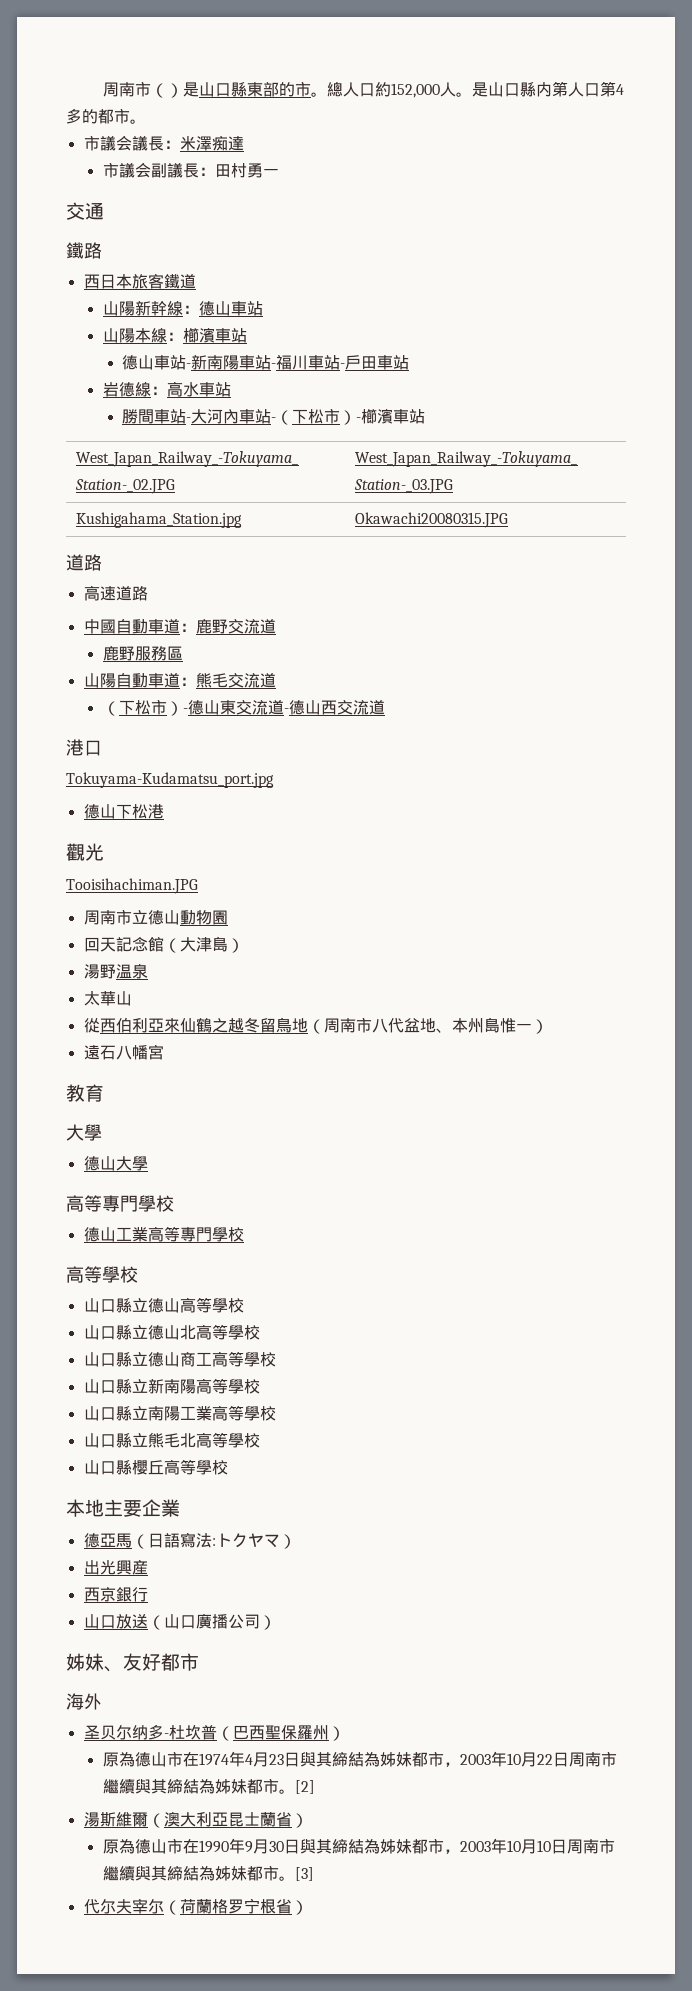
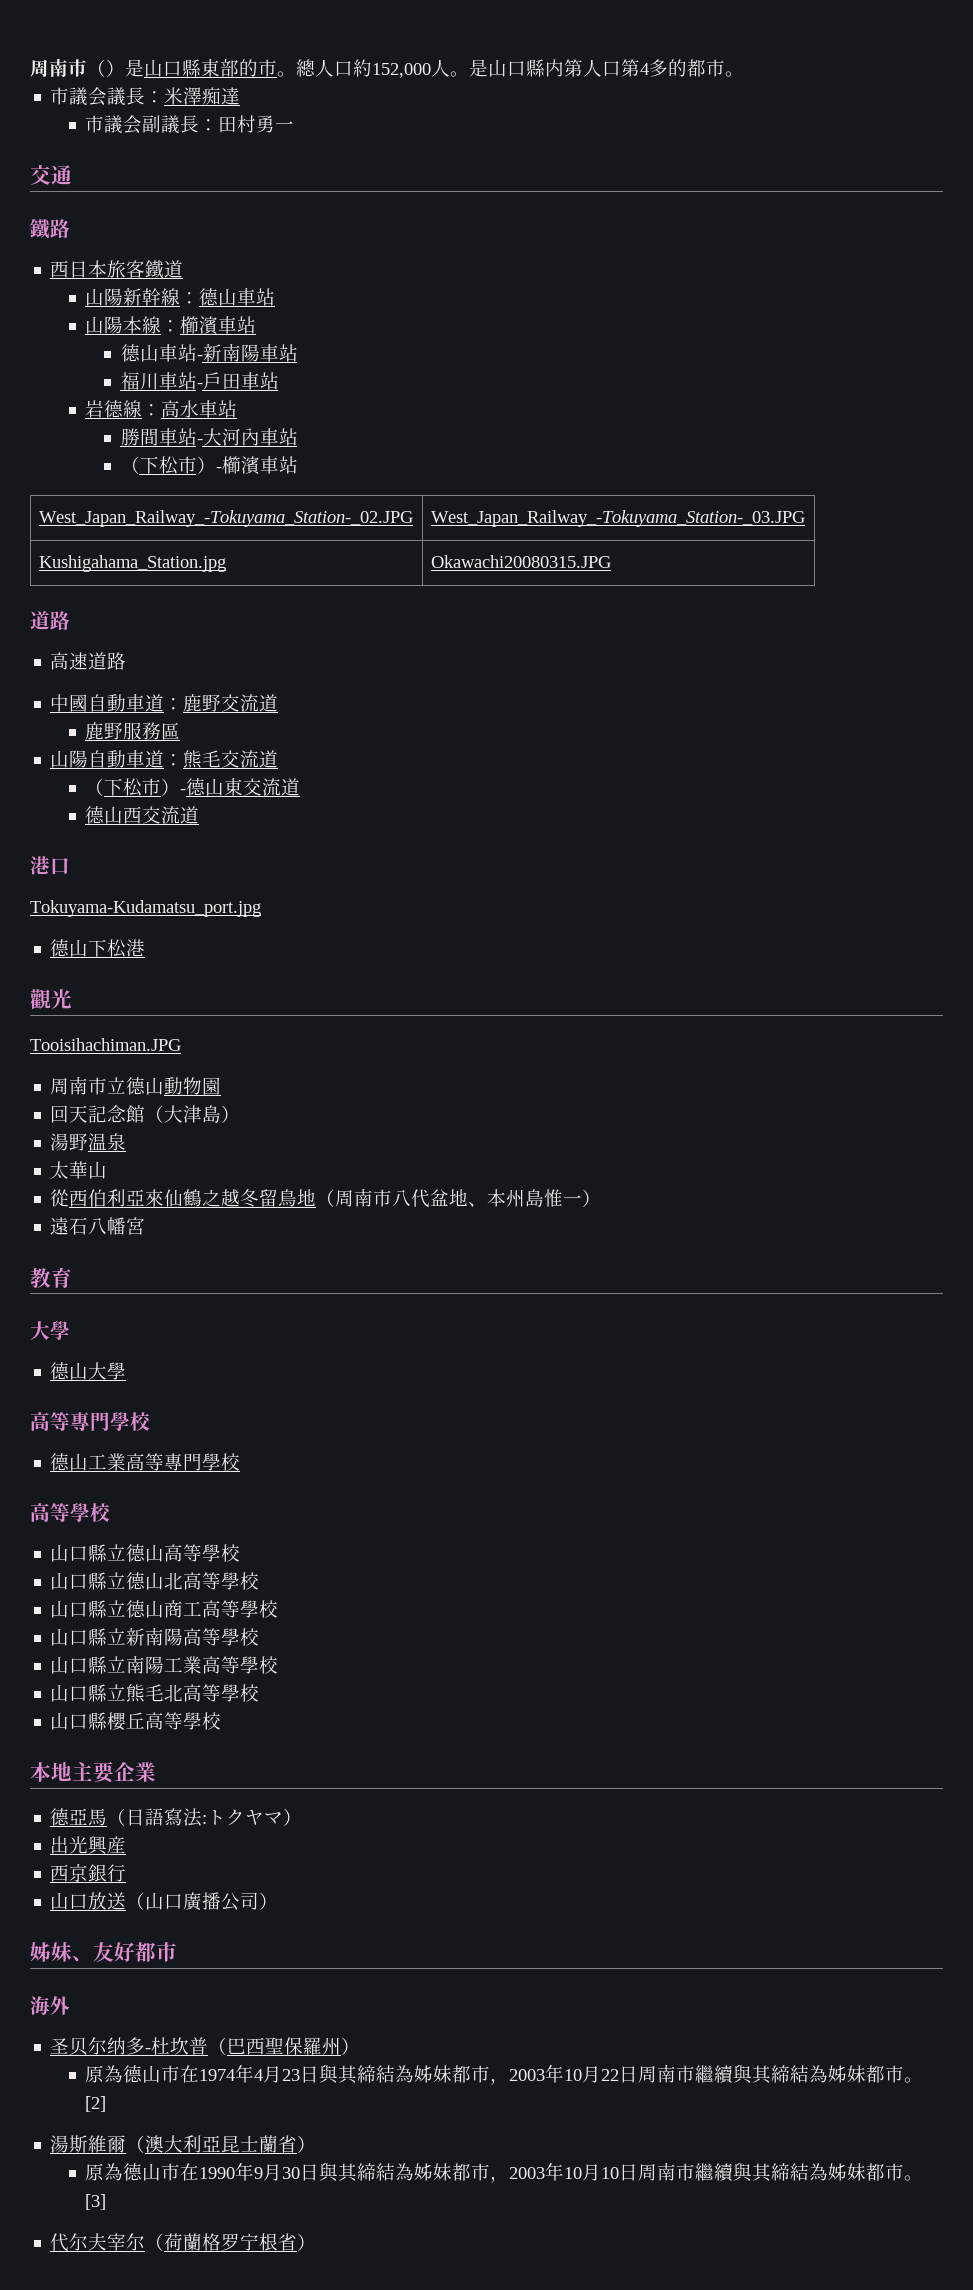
- 德山車站-新南陽車站-福川車站-戶田車站
+ 德山車站-新南陽車站
+ 福川車站-戶田車站
- 勝間車站-大河內車站-（下松市）-櫛濱車站
+ 勝間車站-大河內車站
+ （下松市）-櫛濱車站
- （下松市）-德山東交流道-德山西交流道
+ （下松市）-德山東交流道
+ 德山西交流道

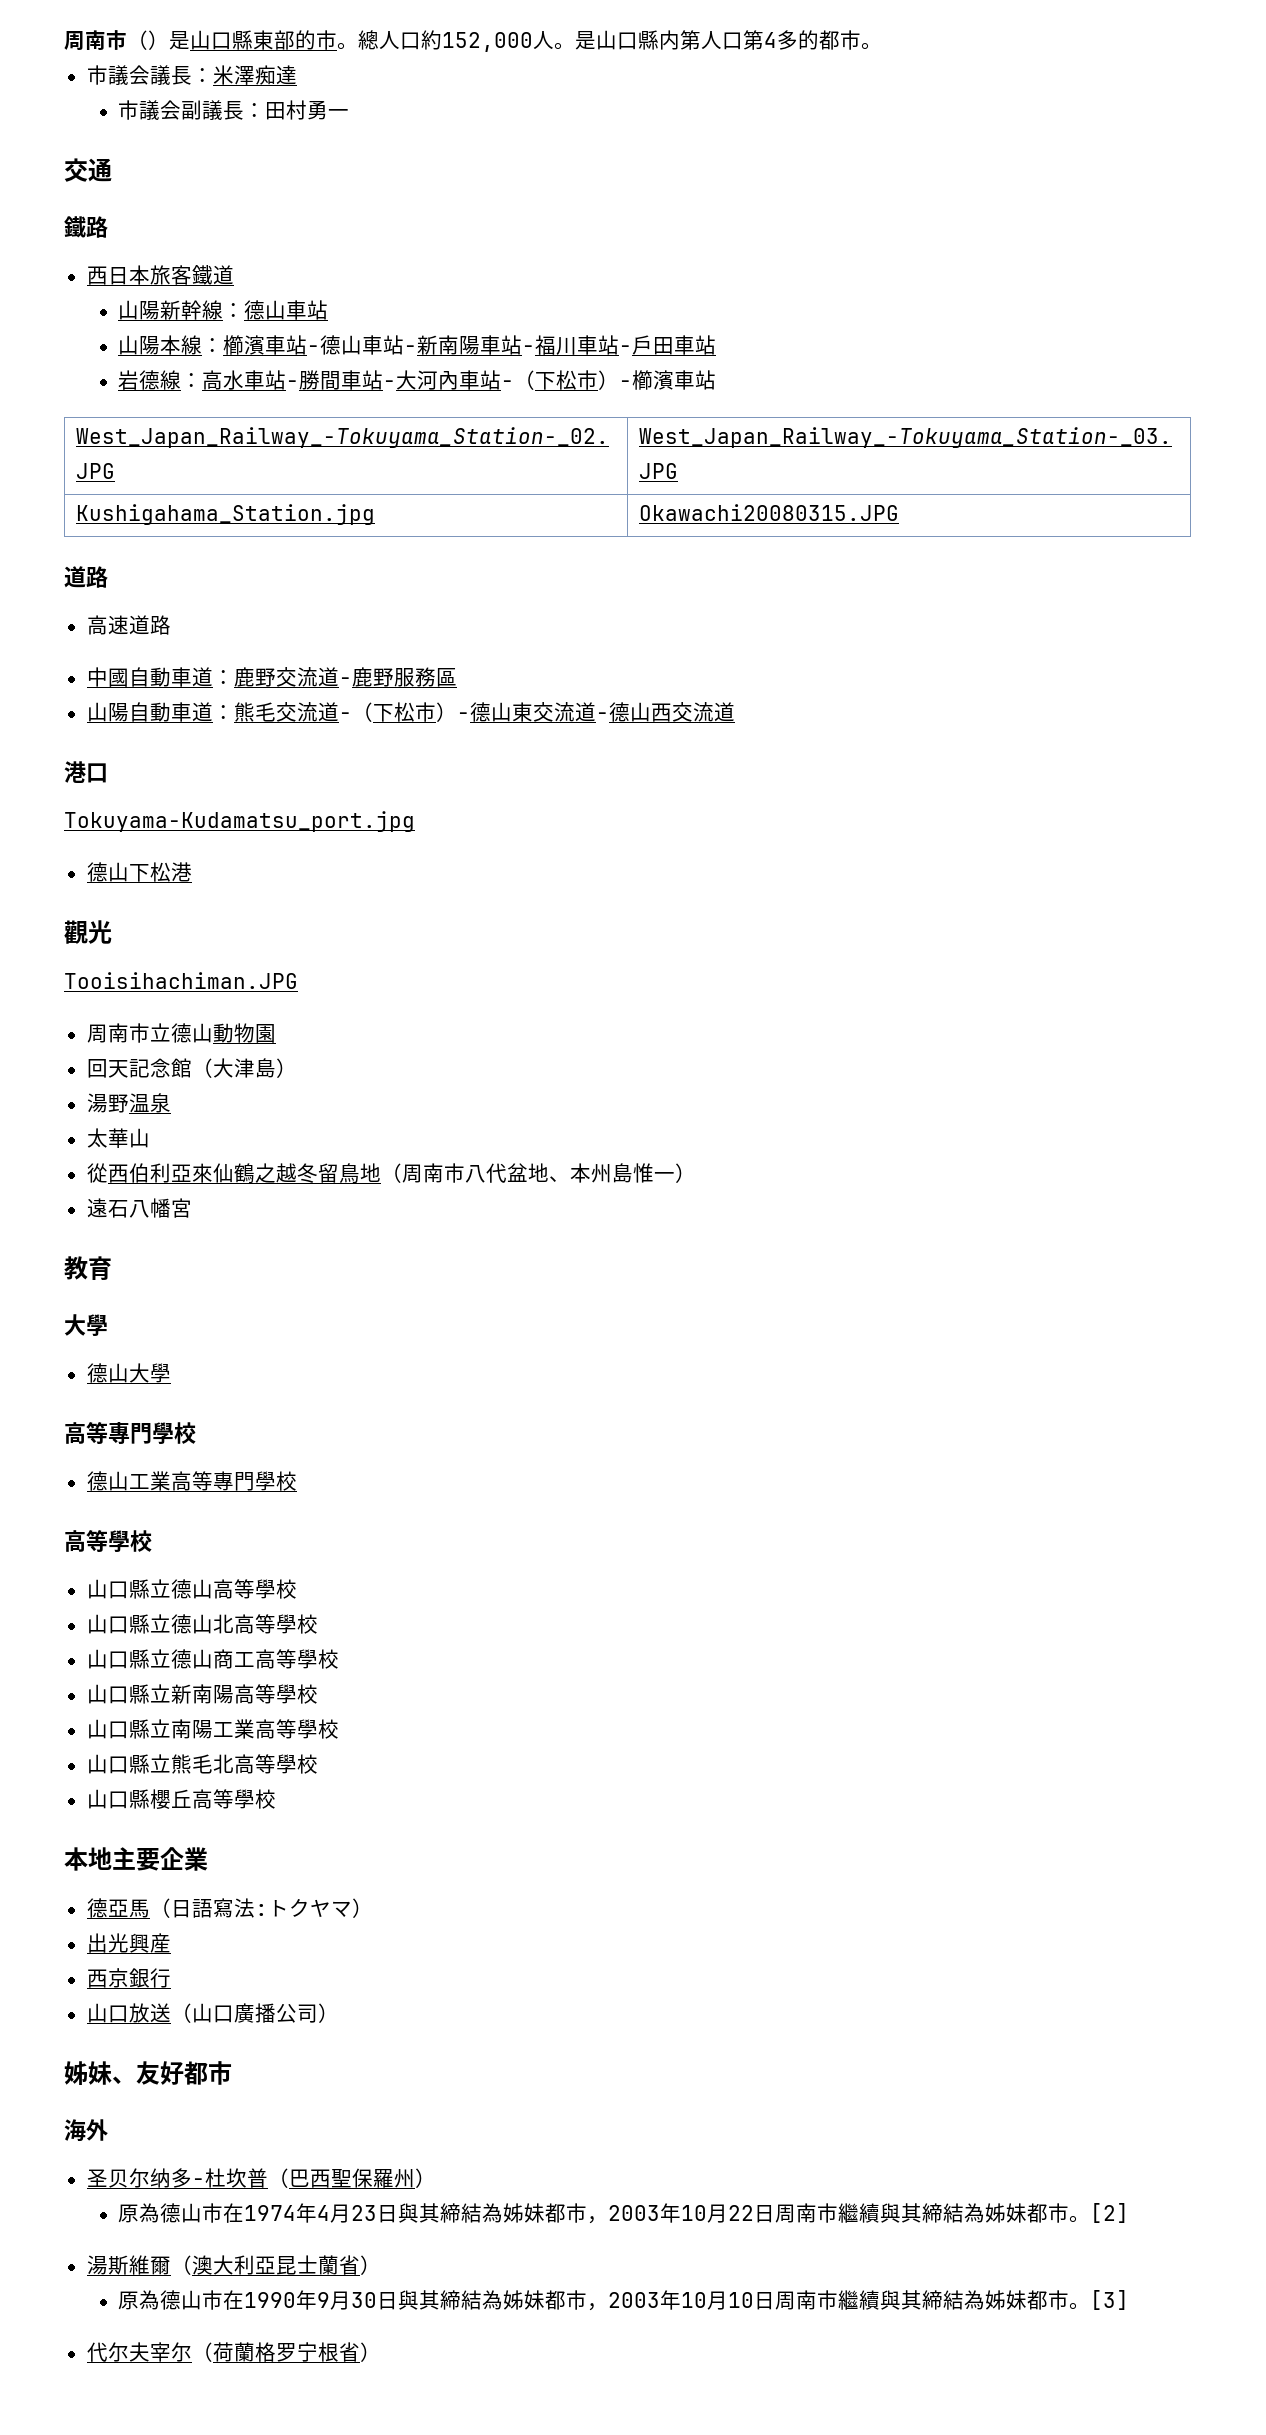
- 山陽本線：櫛濱車站
- 德山車站-新南陽車站
- 福川車站-戶田車站
+ 山陽本線：櫛濱車站-德山車站-新南陽車站-福川車站-戶田車站
- 岩德線：高水車站
- 勝間車站-大河內車站
- （下松市）-櫛濱車站
+ 岩德線：高水車站-勝間車站-大河內車站-（下松市）-櫛濱車站
- 中國自動車道：鹿野交流道
- 鹿野服務區
+ 中國自動車道：鹿野交流道-鹿野服務區
- 山陽自動車道：熊毛交流道
- （下松市）-德山東交流道
- 德山西交流道
+ 山陽自動車道：熊毛交流道-（下松市）-德山東交流道-德山西交流道

